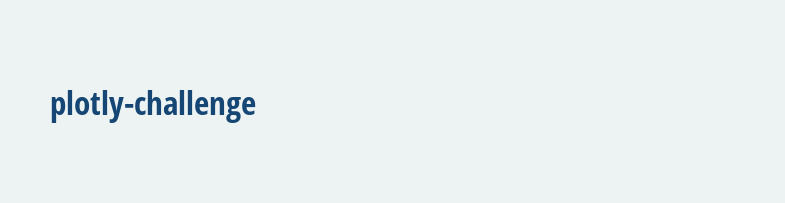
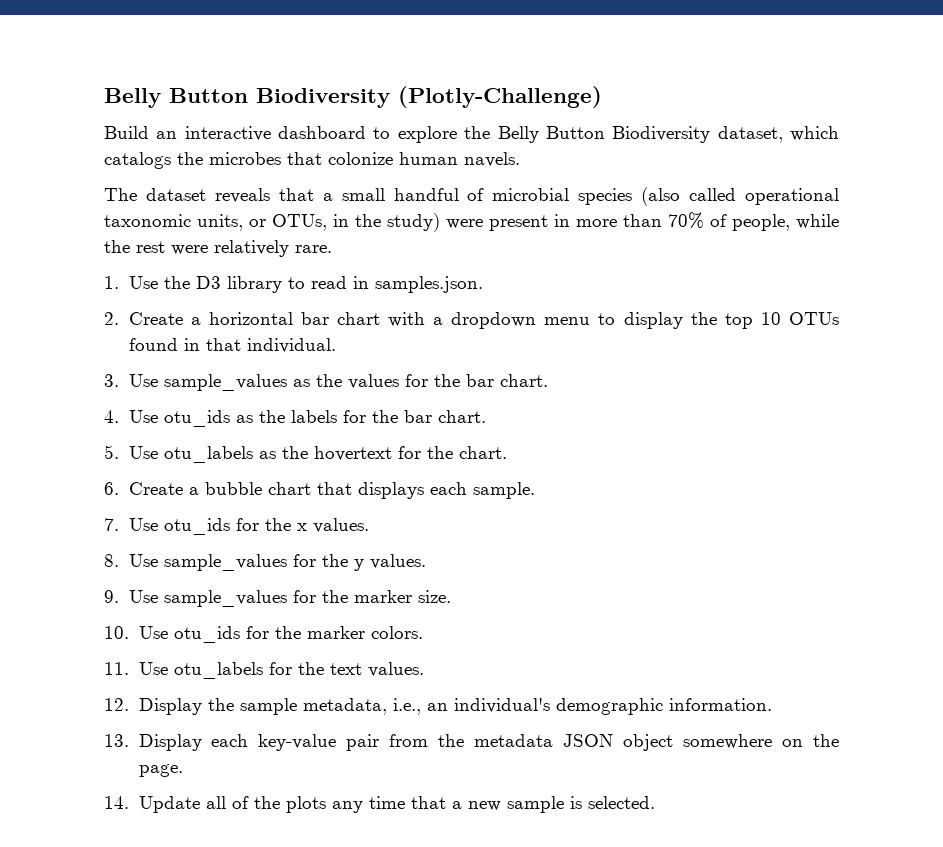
- plotly-challenge
+ Belly Button Biodiversity (Plotly-Challenge)
+ Build an interactive dashboard to explore the Belly Button Biodiversity dataset, which catalogs the microbes that colonize human navels.
+ The dataset reveals that a small handful of microbial species (also called operational taxonomic units, or OTUs, in the study) were present in more than 70% of people, while the rest were relatively rare.
+ 1. Use the D3 library to read in samples.json.
+ 2. Create a horizontal bar chart with a dropdown menu to display the top 10 OTUs found in that individual.
+ 3. Use sample_values as the values for the bar chart.
+ 4. Use otu_ids as the labels for the bar chart.
+ 5. Use otu_labels as the hovertext for the chart.
+ 6. Create a bubble chart that displays each sample.
+ 7. Use otu_ids for the x values.
+ 8. Use sample_values for the y values.
+ 9. Use sample_values for the marker size.
+ 10. Use otu_ids for the marker colors.
+ 11. Use otu_labels for the text values.
+ 12. Display the sample metadata, i.e., an individual's demographic information.
+ 13. Display each key-value pair from the metadata JSON object somewhere on the page.
+ 14. Update all of the plots any time that a new sample is selected.

